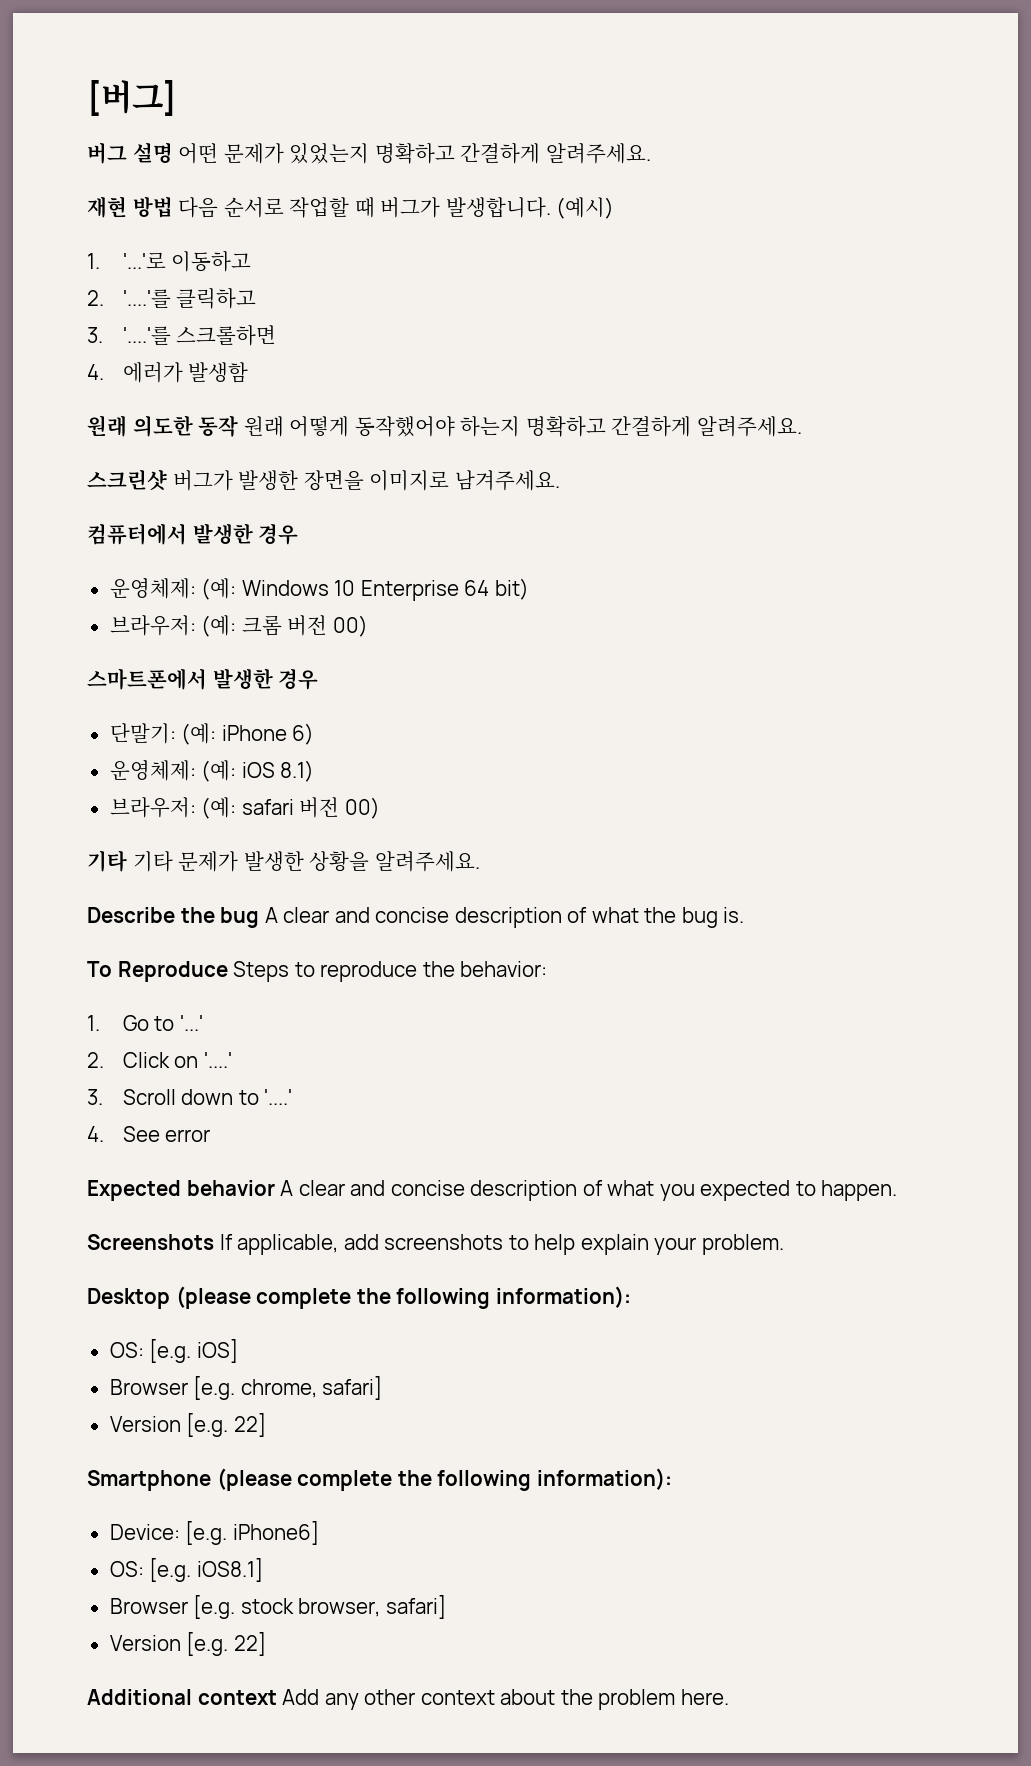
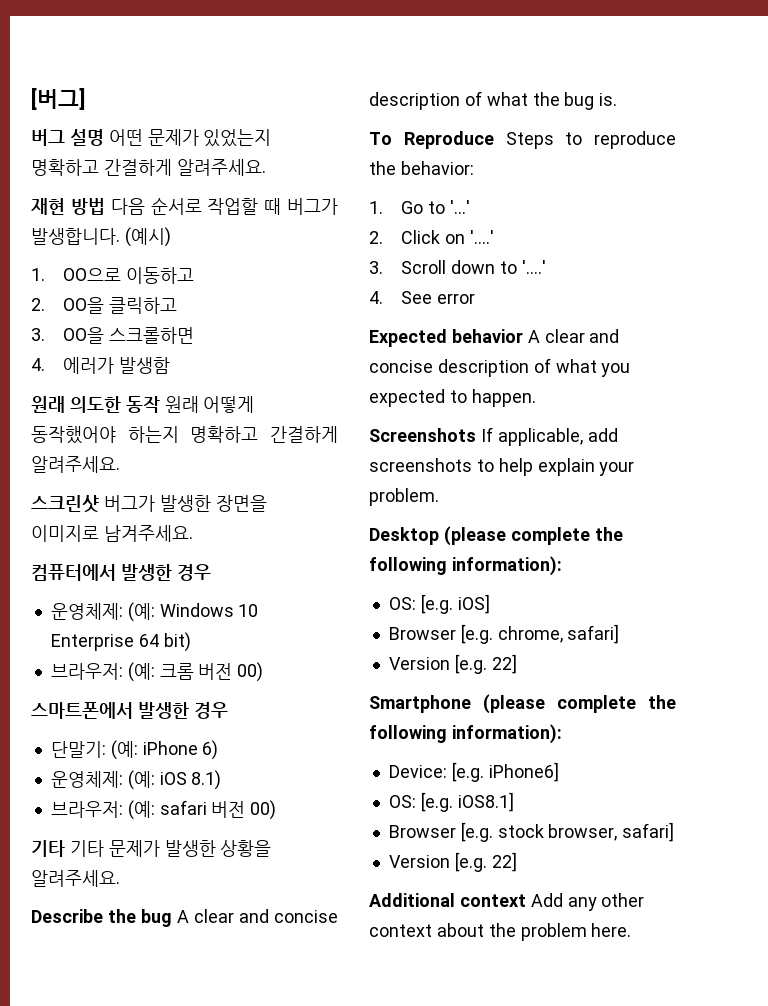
- 1. '...'로 이동하고
+ 1. OO으로 이동하고
- 2. '....'를 클릭하고
+ 2. OO을 클릭하고
- 3. '....'를 스크롤하면
+ 3. OO을 스크롤하면

